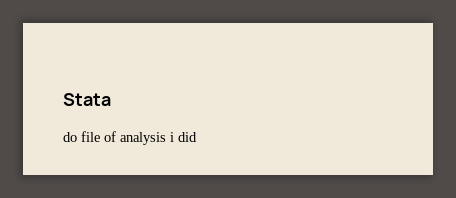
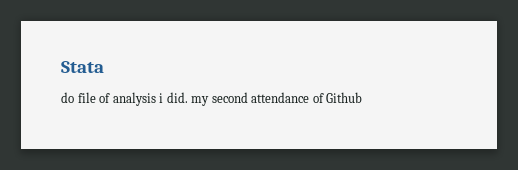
- do file of analysis i did
+ do file of analysis i did. my second attendance of Github

